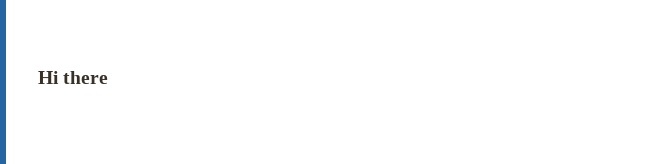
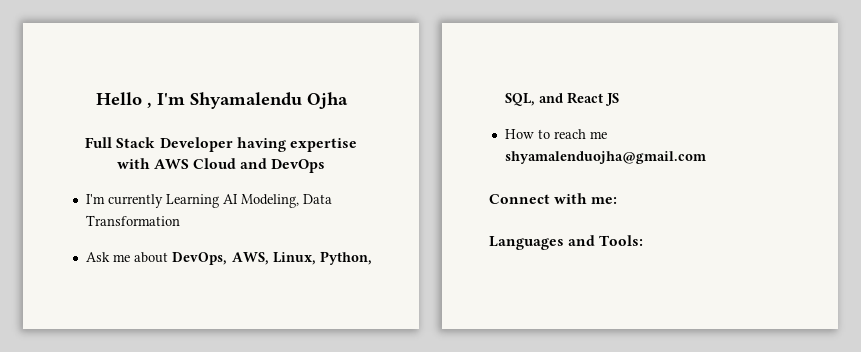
- Hi there
+ Hello , I'm Shyamalendu Ojha
+ Full Stack Developer having expertise with AWS Cloud and DevOps
+ I'm currently Learning AI Modeling, Data Transformation
+ Ask me about DevOps, AWS, Linux, Python, SQL, and React JS
+ How to reach me shyamalenduojha@gmail.com
+ Connect with me:
+ Languages and Tools:

